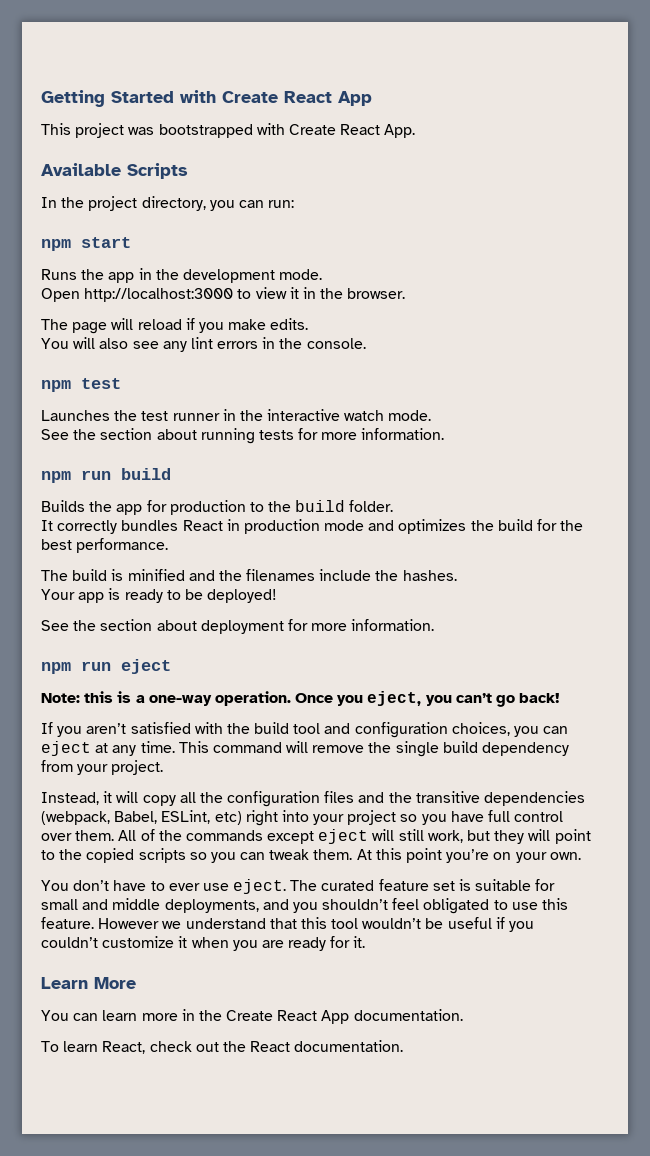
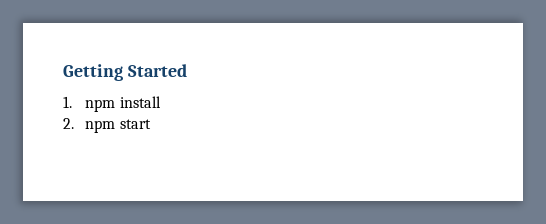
- Getting Started with Create React App
- This project was bootstrapped with Create React App.
- Available Scripts
- In the project directory, you can run:
- npm start
- Runs the app in the development mode.
- Open http://localhost:3000 to view it in the browser.
- The page will reload if you make edits.
- You will also see any lint errors in the console.
- npm test
- Launches the test runner in the interactive watch mode.
- See the section about running tests for more information.
- npm run build
- Builds the app for production to the build folder.
- It correctly bundles React in production mode and optimizes the build for the best performance.
- The build is minified and the filenames include the hashes.
- Your app is ready to be deployed!
- See the section about deployment for more information.
- npm run eject
- Note: this is a one-way operation. Once you eject, you can’t go back!
- If you aren’t satisfied with the build tool and configuration choices, you can eject at any time. This command will remove the single build dependency from your project.
- Instead, it will copy all the configuration files and the transitive dependencies (webpack, Babel, ESLint, etc) right into your project so you have full control over them. All of the commands except eject will still work, but they will point to the copied scripts so you can tweak them. At this point you’re on your own.
- You don’t have to ever use eject. The curated feature set is suitable for small and middle deployments, and you shouldn’t feel obligated to use this feature. However we understand that this tool wouldn’t be useful if you couldn’t customize it when you are ready for it.
- Learn More
- You can learn more in the Create React App documentation.
- To learn React, check out the React documentation.
+ Getting Started
+ 1. npm install
+ 2. npm start

